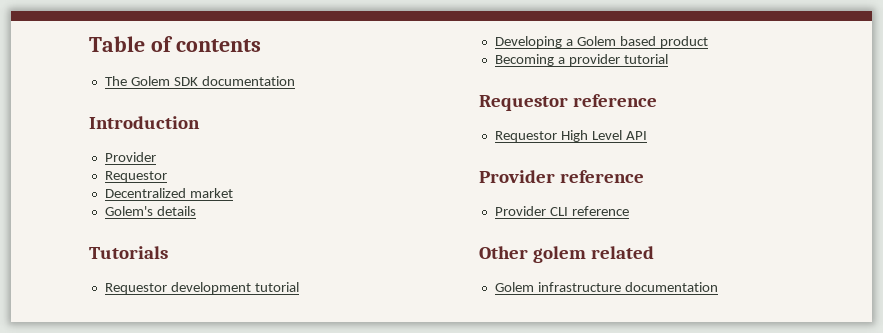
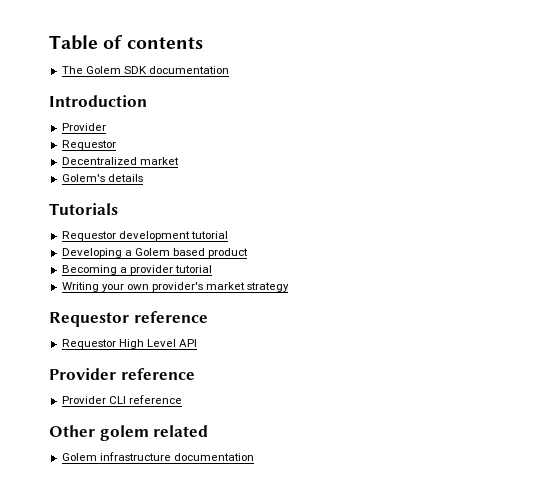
+ Writing your own provider's market strategy

